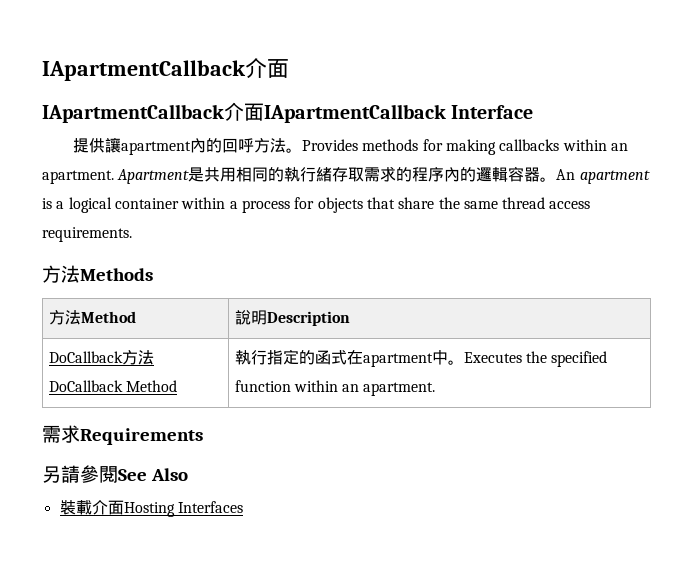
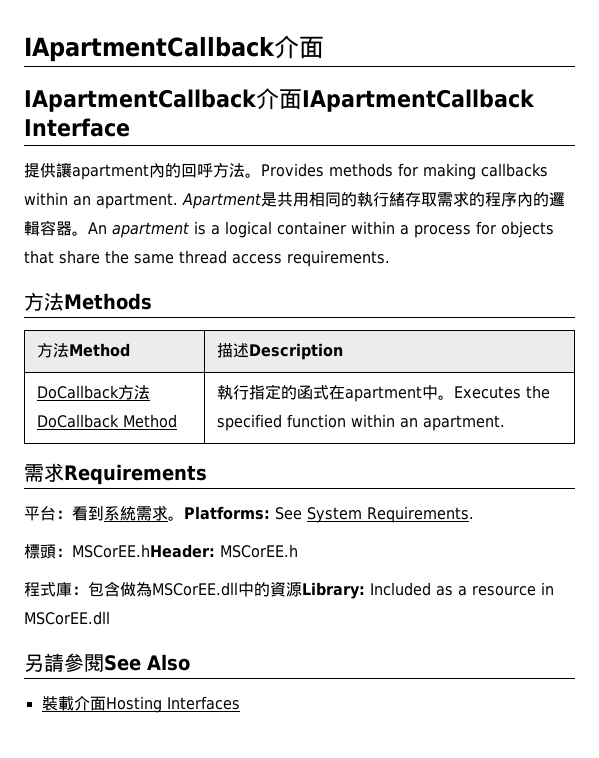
- 方法Method | 說明Description
+ 方法Method | 描述Description
+ 平台：看到系統需求。Platforms: See System Requirements.
+ 標頭：MSCorEE.hHeader: MSCorEE.h
+ 程式庫：包含做為MSCorEE.dll中的資源Library: Included as a resource in MSCorEE.dll

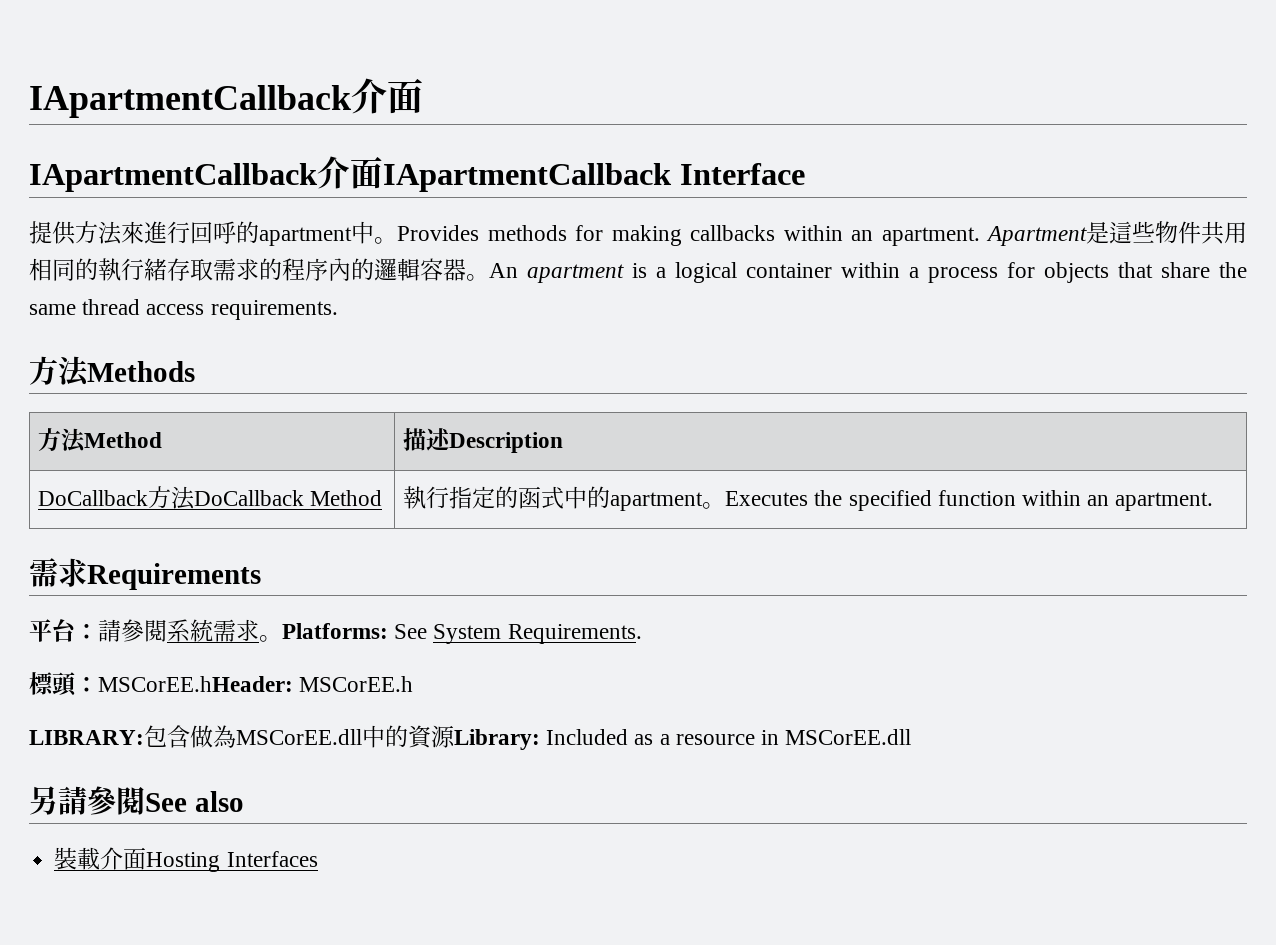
- 提供讓apartment內的回呼方法。
+ 提供方法來進行回呼的apartment中。
- Apartment是共用相同的執行緒存取需求的程序內的邏輯容器。
+ Apartment是這些物件共用相同的執行緒存取需求的程序內的邏輯容器。
- DoCallback方法DoCallback Method | 執行指定的函式在apartment中。Executes the specified function within an apartment.
+ DoCallback方法DoCallback Method | 執行指定的函式中的apartment。Executes the specified function within an apartment.
- 平台：看到系統需求。
+ 平台：請參閱系統需求。
- 程式庫：包含做為MSCorEE.dll中的資源Library: Included as a resource in MSCorEE.dll
+ LIBRARY:包含做為MSCorEE.dll中的資源Library: Included as a resource in MSCorEE.dll
- 另請參閱See Also
+ 另請參閱See also

